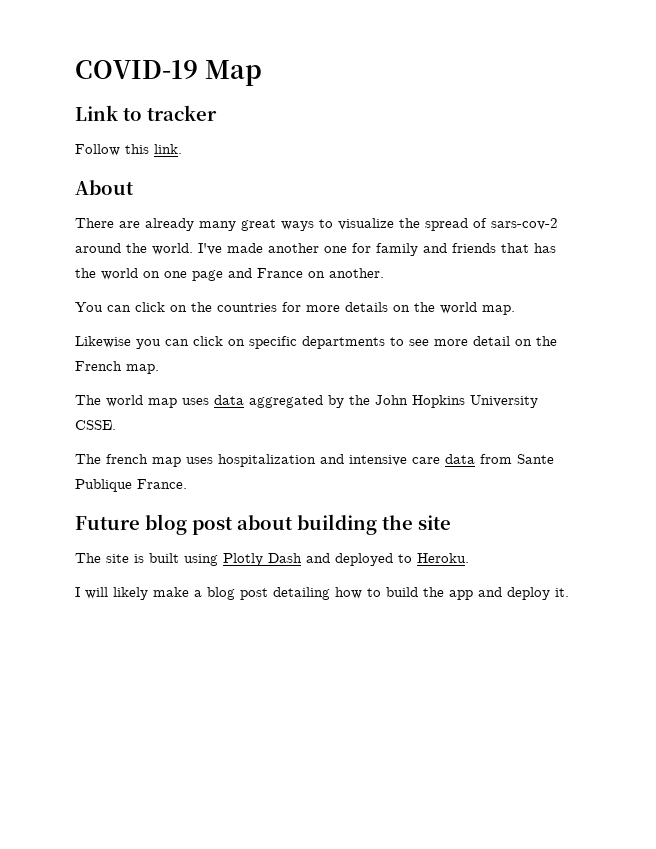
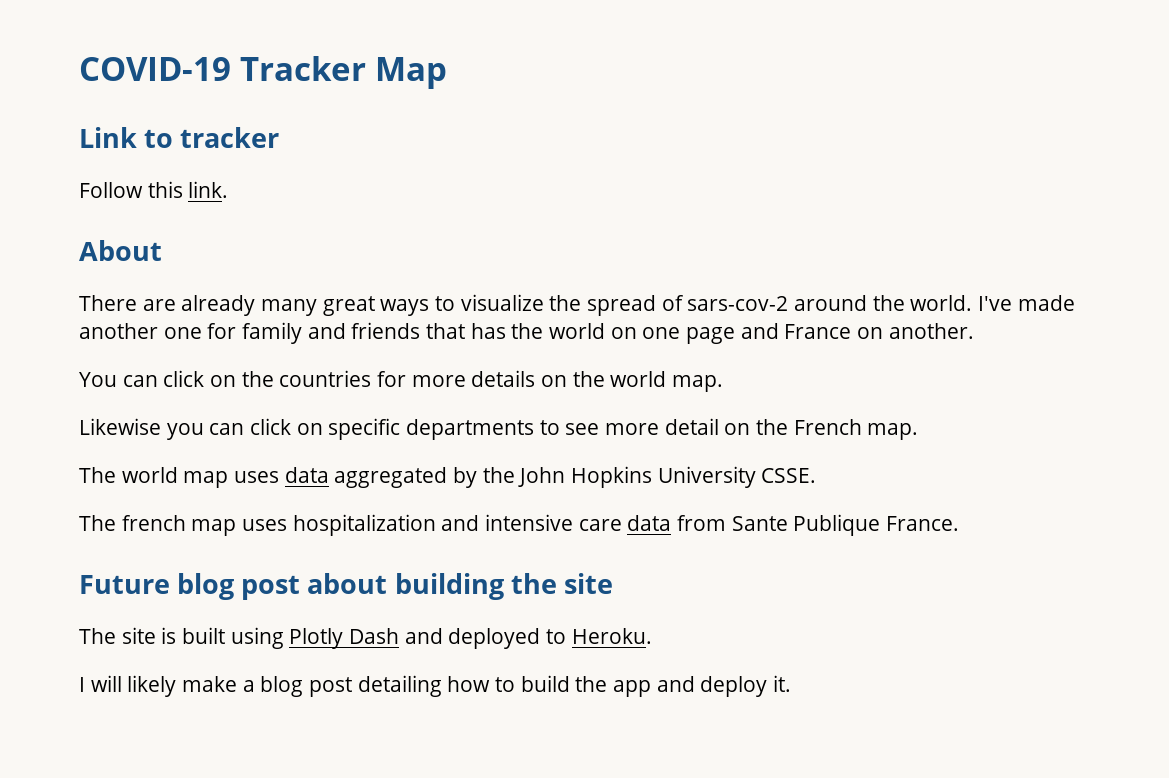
- COVID-19 Map
+ COVID-19 Tracker Map

